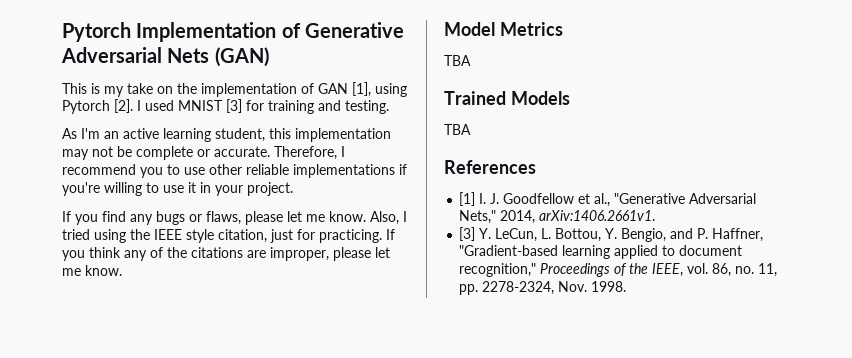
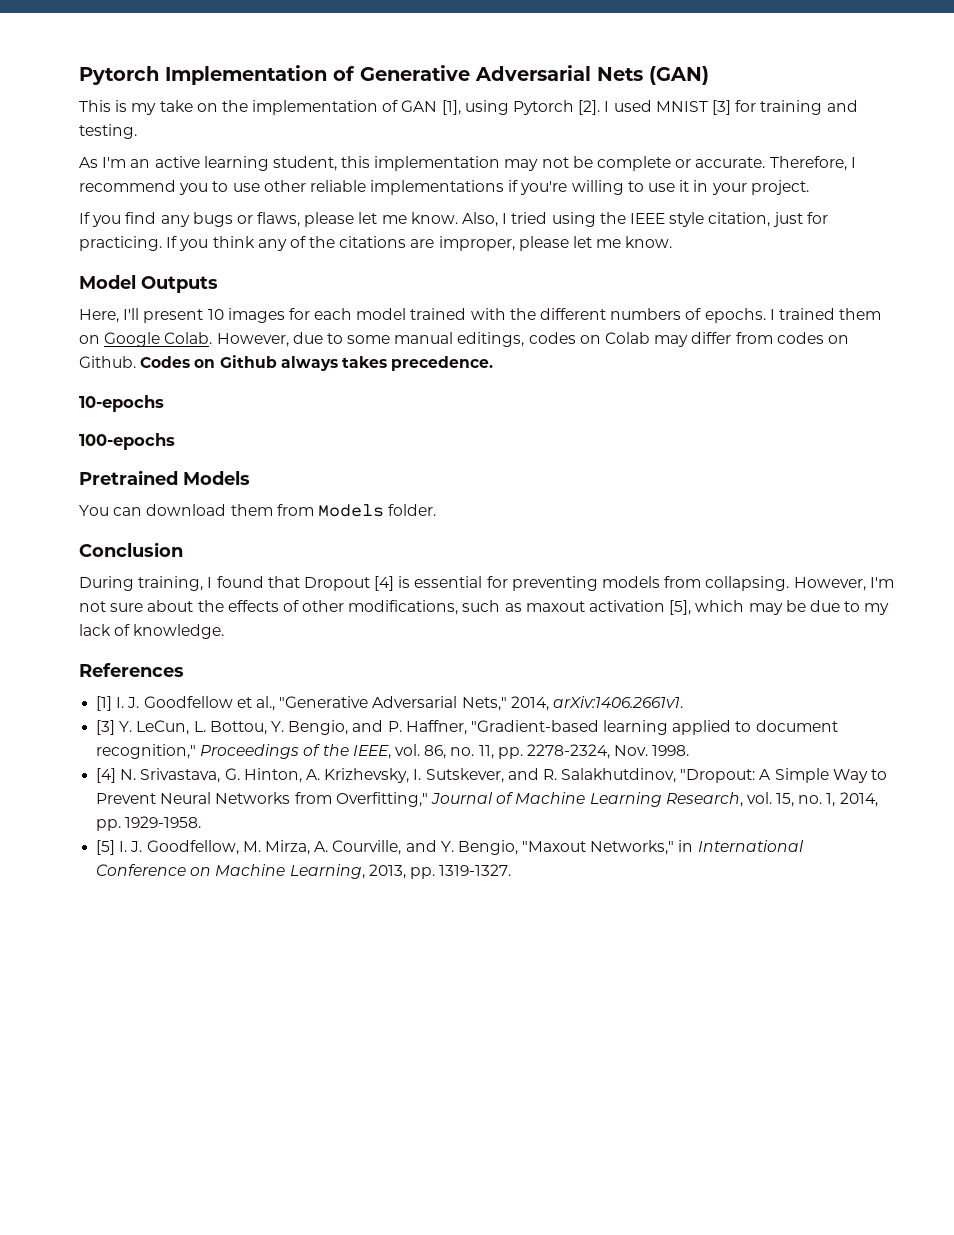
- Model Metrics
- TBA
- Trained Models
- TBA
+ Model Outputs
+ Here, I'll present 10 images for each model trained with the different numbers of epochs. I trained them on Google Colab. However, due to some manual editings, codes on Colab may differ from codes on Github. Codes on Github always takes precedence.
+ 10-epochs
+ 100-epochs
+ Pretrained Models
+ You can download them from Models folder.
+ Conclusion
+ During training, I found that Dropout [4] is essential for preventing models from collapsing. However, I'm not sure about the effects of other modifications, such as maxout activation [5], which may be due to my lack of knowledge.
+ [4] N. Srivastava, G. Hinton, A. Krizhevsky, I. Sutskever, and R. Salakhutdinov, "Dropout: A Simple Way to Prevent Neural Networks from Overfitting," Journal of Machine Learning Research, vol. 15, no. 1, 2014, pp. 1929-1958.
+ [5] I. J. Goodfellow, M. Mirza, A. Courville, and Y. Bengio, "Maxout Networks," in International Conference on Machine Learning, 2013, pp. 1319-1327.

